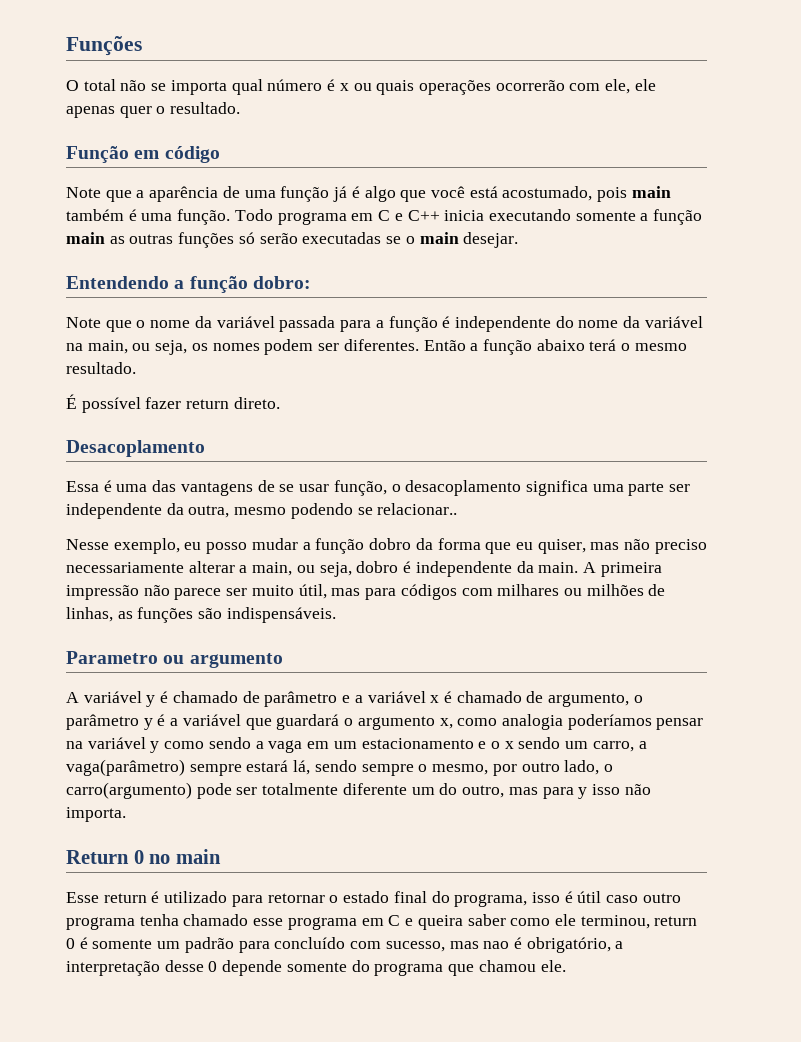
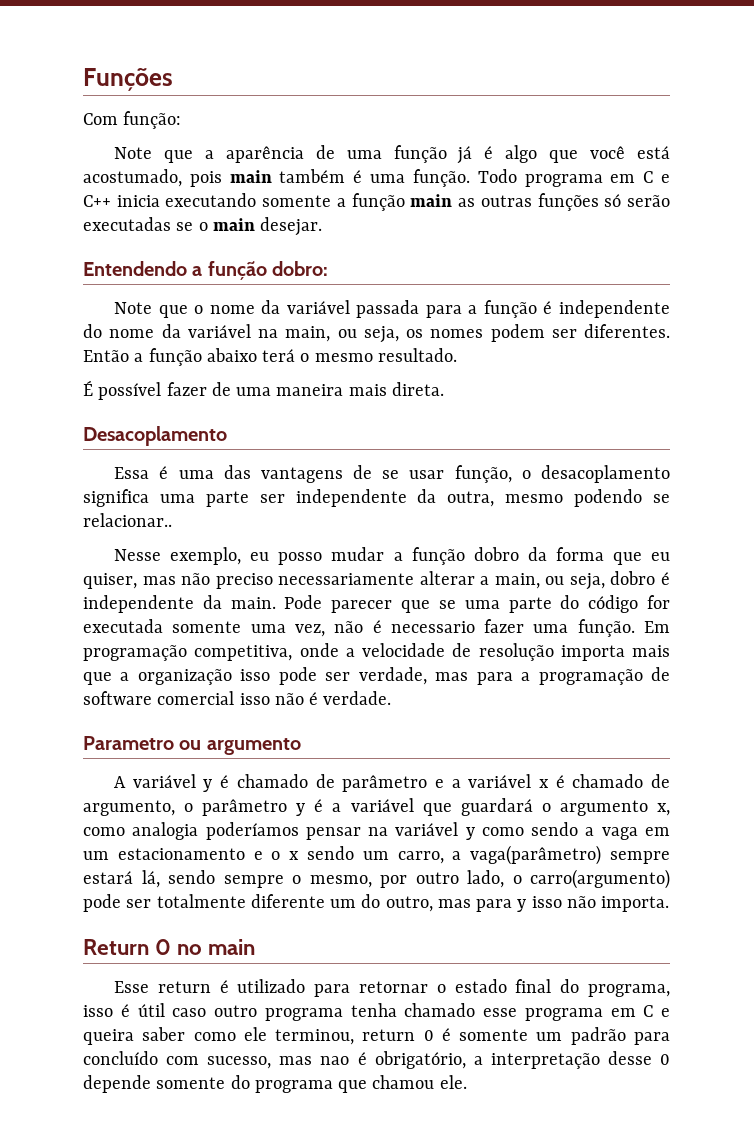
- O total não se importa qual número é x ou quais operações ocorrerão com ele, ele apenas quer o resultado.
- Função em código
+ Com função:
- É possível fazer return direto.
+ É possível fazer de uma maneira mais direta.
- A primeira impressão não parece ser muito útil, mas para códigos com milhares ou milhões de linhas, as funções são indispensáveis.
+ Pode parecer que se uma parte do código for executada somente uma vez, não é necessario fazer uma função. Em programação competitiva, onde a velocidade de resolução importa mais que a organização isso pode ser verdade, mas para a programação de software comercial isso não é verdade.

